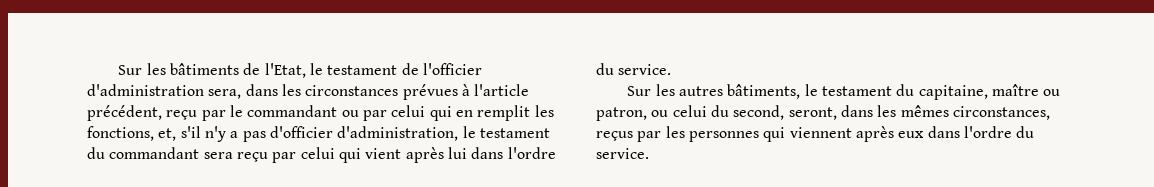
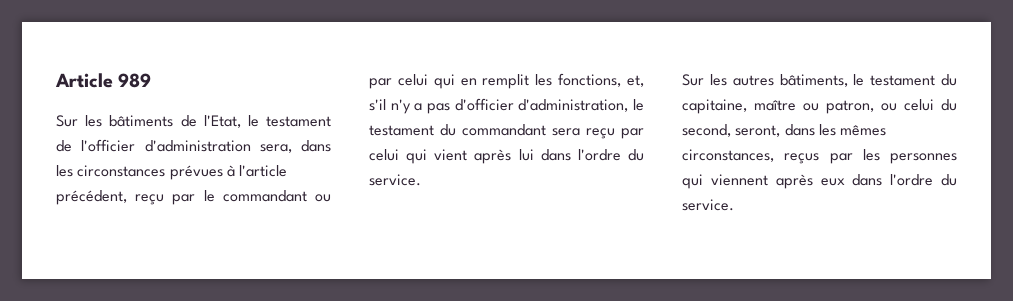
+ Article 989

